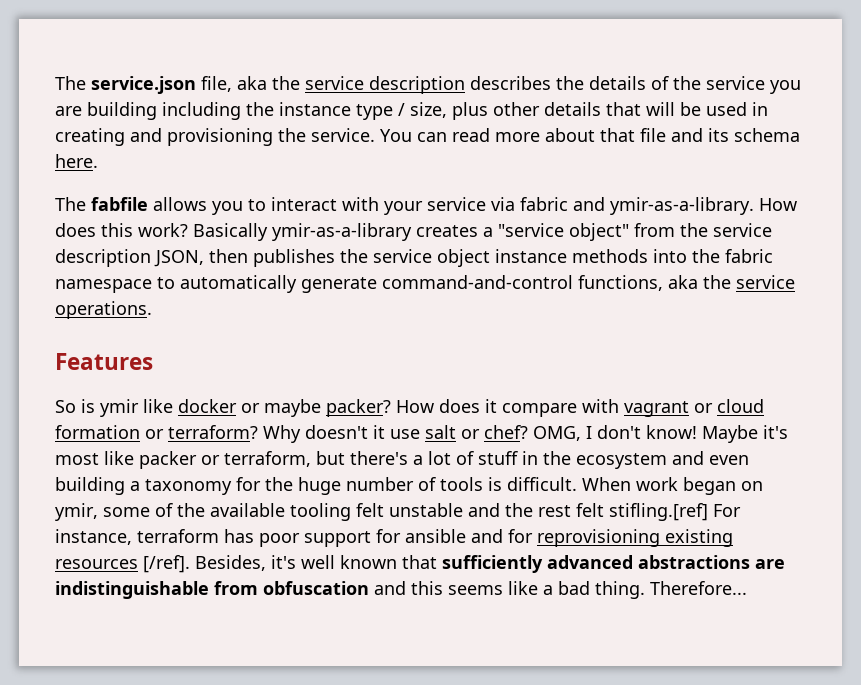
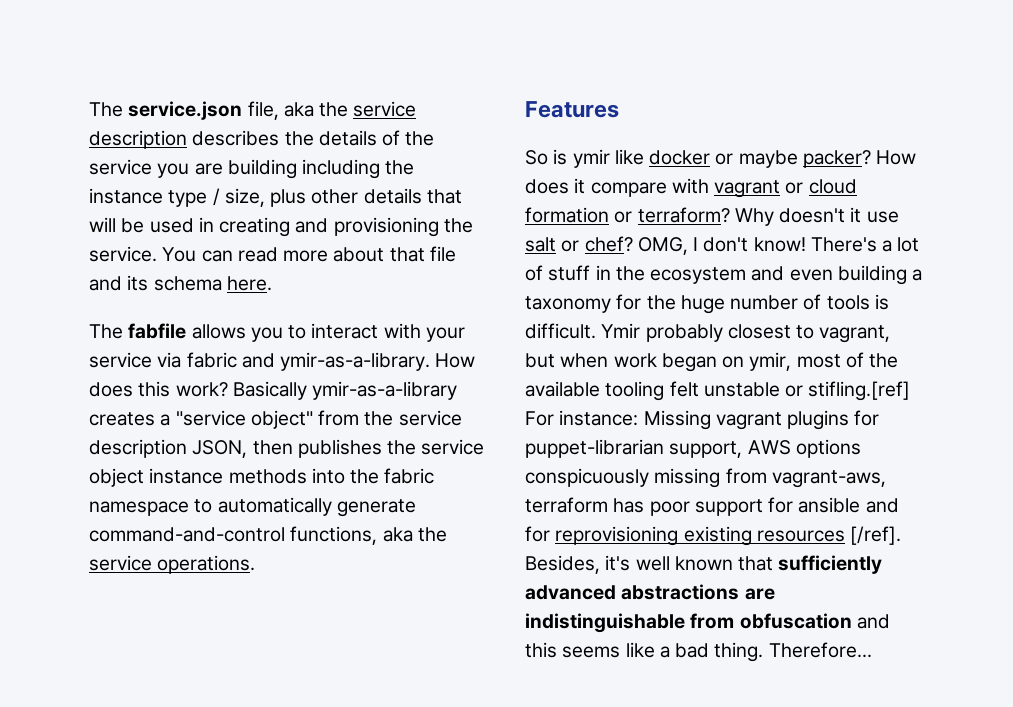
- Maybe it's most like packer or terraform, but there's a lot of stuff in the ecosystem and even building a taxonomy for the huge number of tools is difficult.
+ There's a lot of stuff in the ecosystem and even building a taxonomy for the huge number of tools is difficult.
- When work began on ymir, some of the available tooling felt unstable and the rest felt stifling.[ref] For instance, terraform has poor support for ansible and for reprovisioning existing resources [/ref].
+ Ymir probably closest to vagrant, but when work began on ymir, most of the available tooling felt unstable or stifling.[ref] For instance: Missing vagrant plugins for puppet-librarian support, AWS options conspicuously missing from vagrant-aws, terraform has poor support for ansible and for reprovisioning existing resources [/ref].

